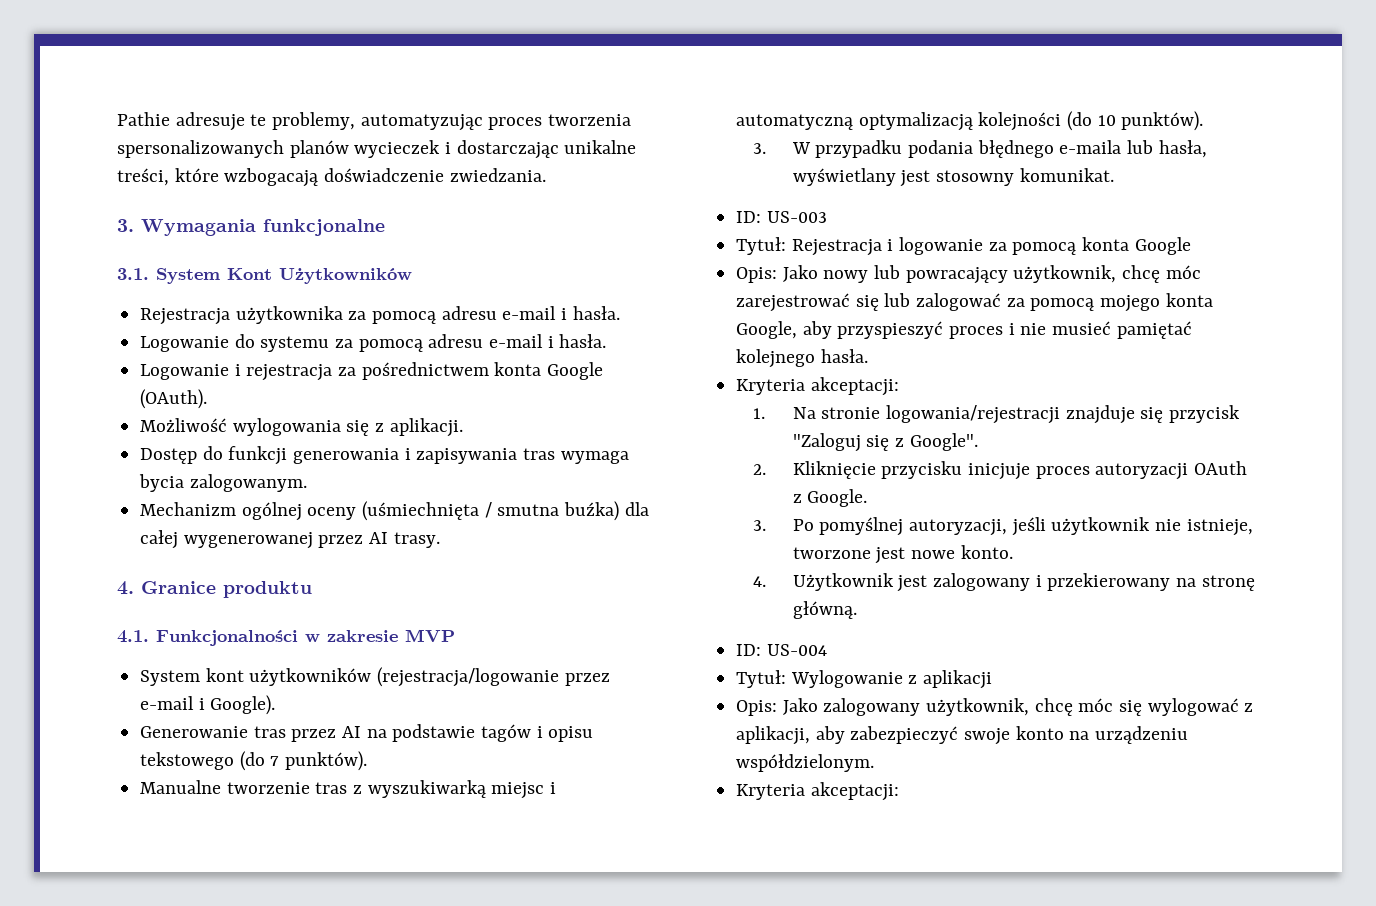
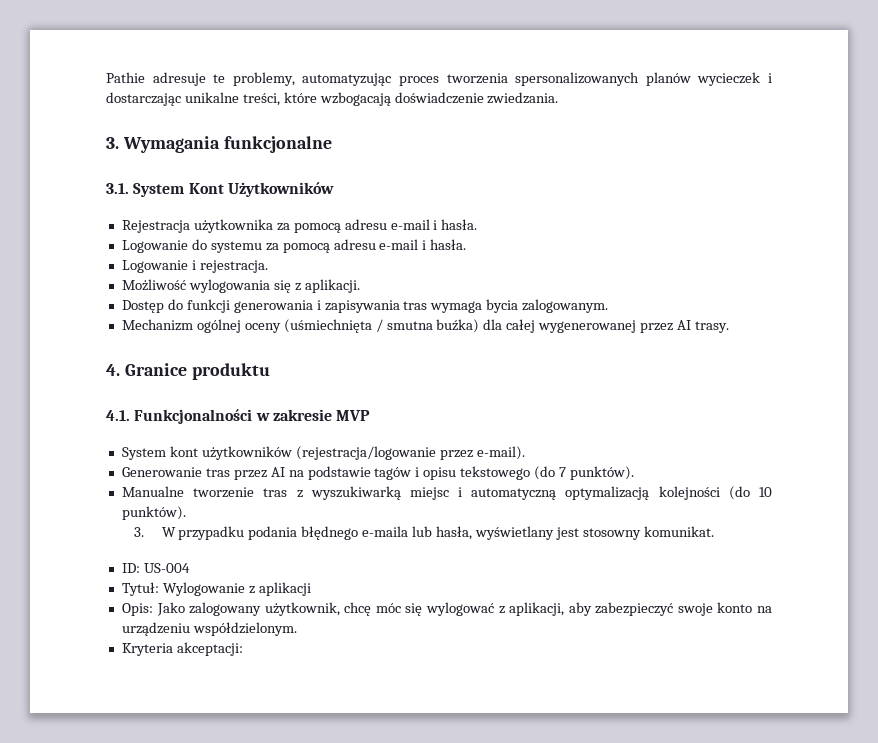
- Logowanie i rejestracja za pośrednictwem konta Google (OAuth).
+ Logowanie i rejestracja.
- System kont użytkowników (rejestracja/logowanie przez e-mail i Google).
+ System kont użytkowników (rejestracja/logowanie przez e-mail).
- ID: US-003
- Tytuł: Rejestracja i logowanie za pomocą konta Google
- Opis: Jako nowy lub powracający użytkownik, chcę móc zarejestrować się lub zalogować za pomocą mojego konta Google, aby przyspieszyć proces i nie musieć pamiętać kolejnego hasła.
- Kryteria akceptacji:
- 1. Na stronie logowania/rejestracji znajduje się przycisk "Zaloguj się z Google".
- 2. Kliknięcie przycisku inicjuje proces autoryzacji OAuth z Google.
- 3. Po pomyślnej autoryzacji, jeśli użytkownik nie istnieje, tworzone jest nowe konto.
- 4. Użytkownik jest zalogowany i przekierowany na stronę główną.

